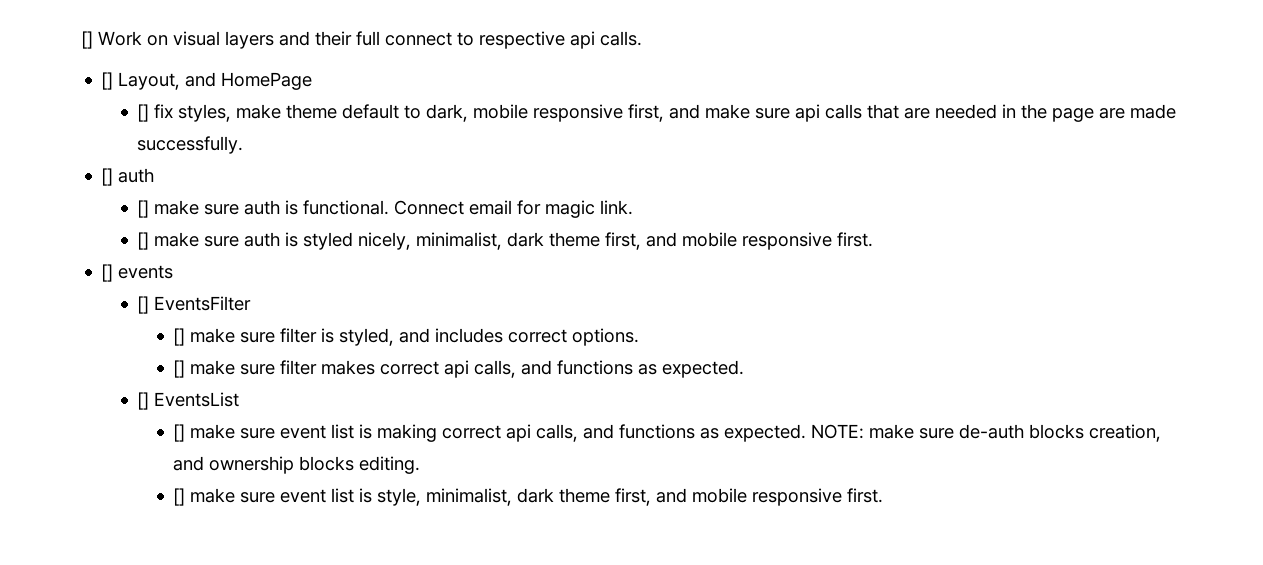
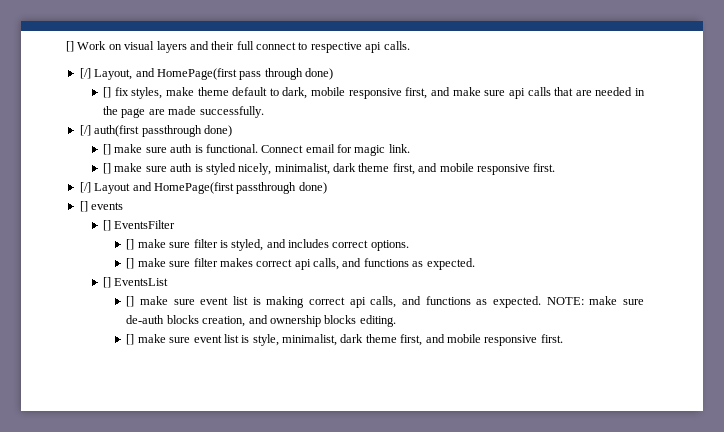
- [] Layout, and HomePage
+ [/] Layout, and HomePage(first pass through done)
- [] auth
+ [/] auth(first passthrough done)
+ [/] Layout and HomePage(first passthrough done)

